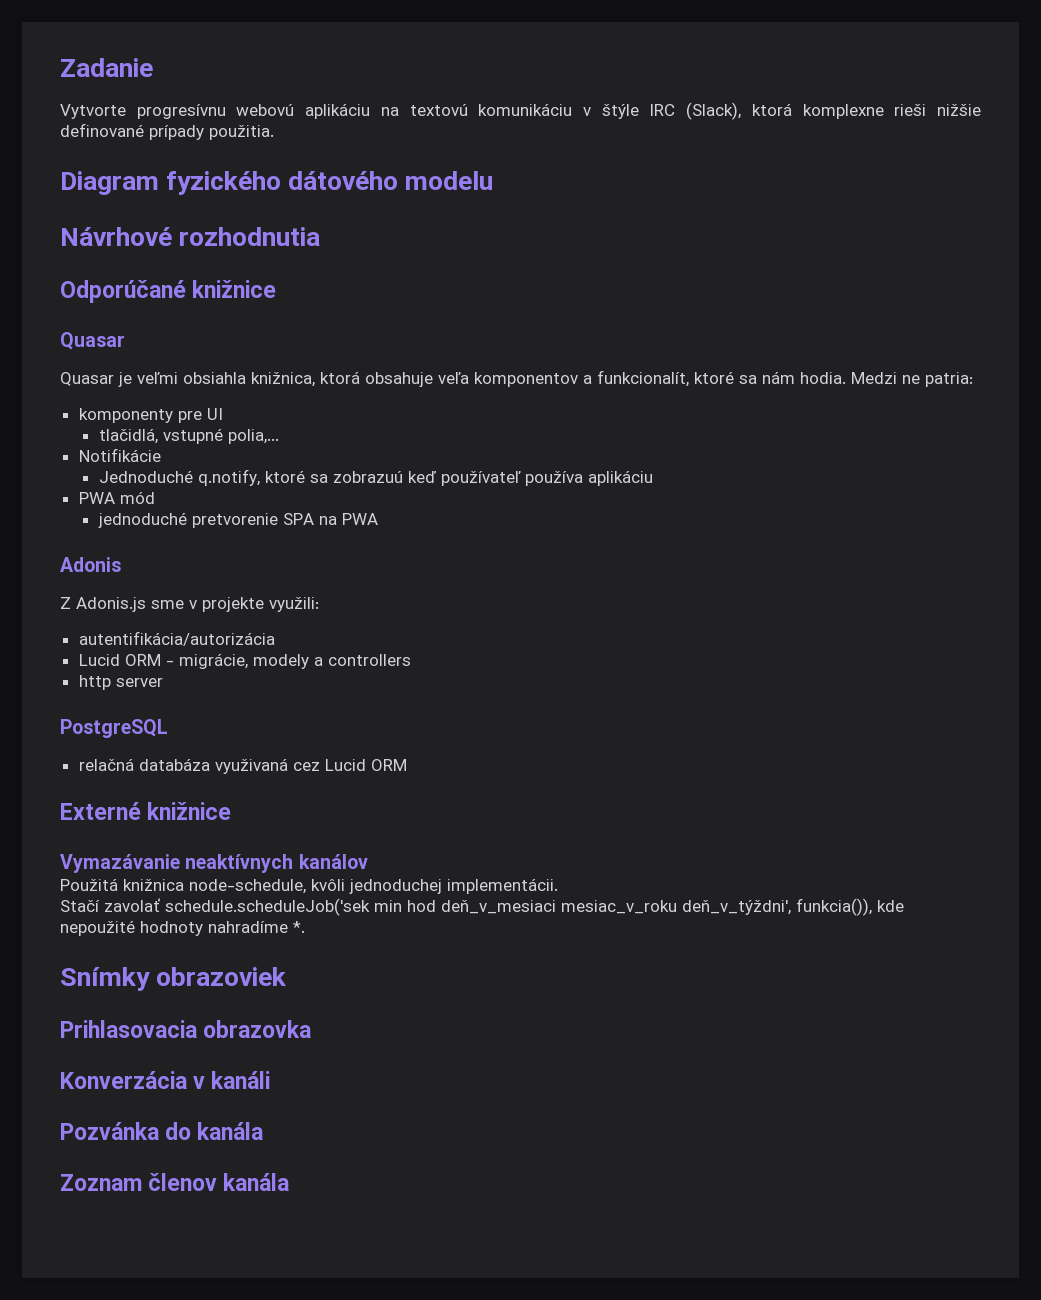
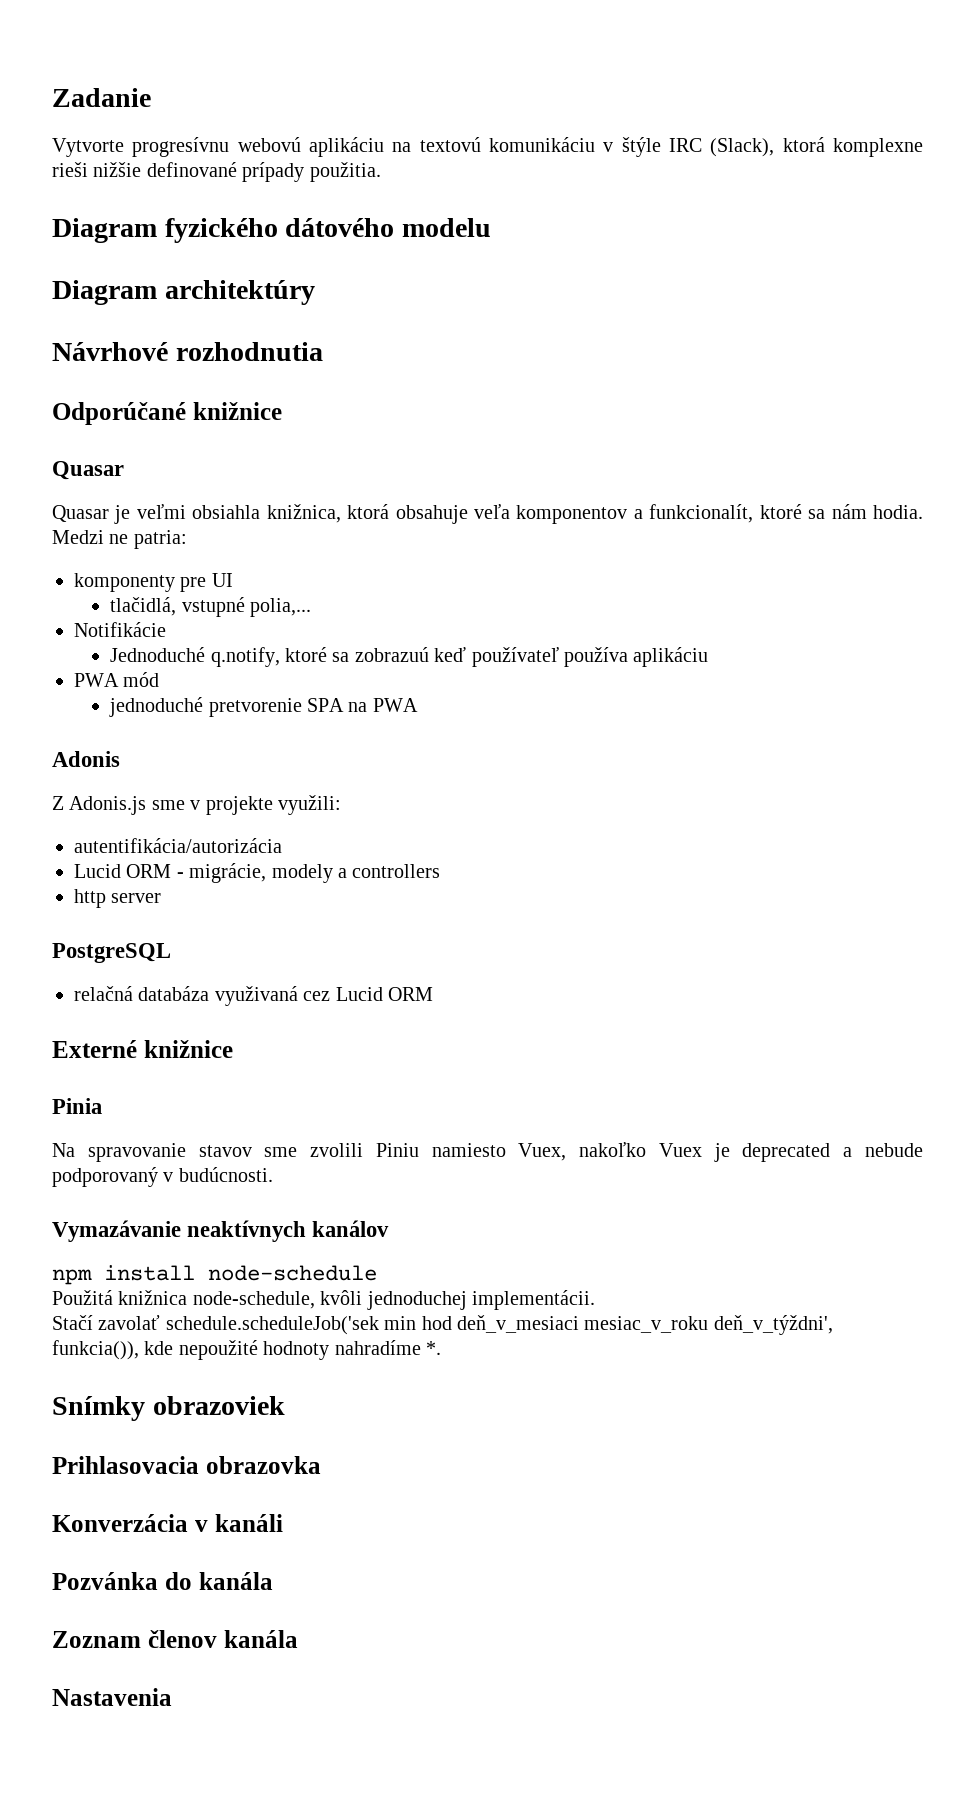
+ Diagram architektúry
+ Pinia
+ Na spravovanie stavov sme zvolili Piniu namiesto Vuex, nakoľko Vuex je deprecated a nebude podporovaný v budúcnosti.
+ npm install node-schedule
+ Nastavenia

